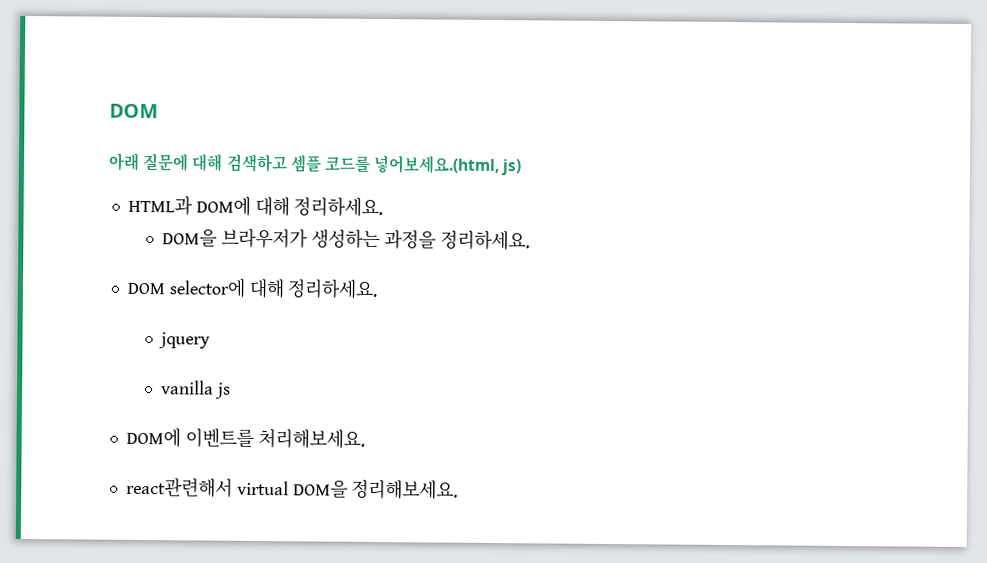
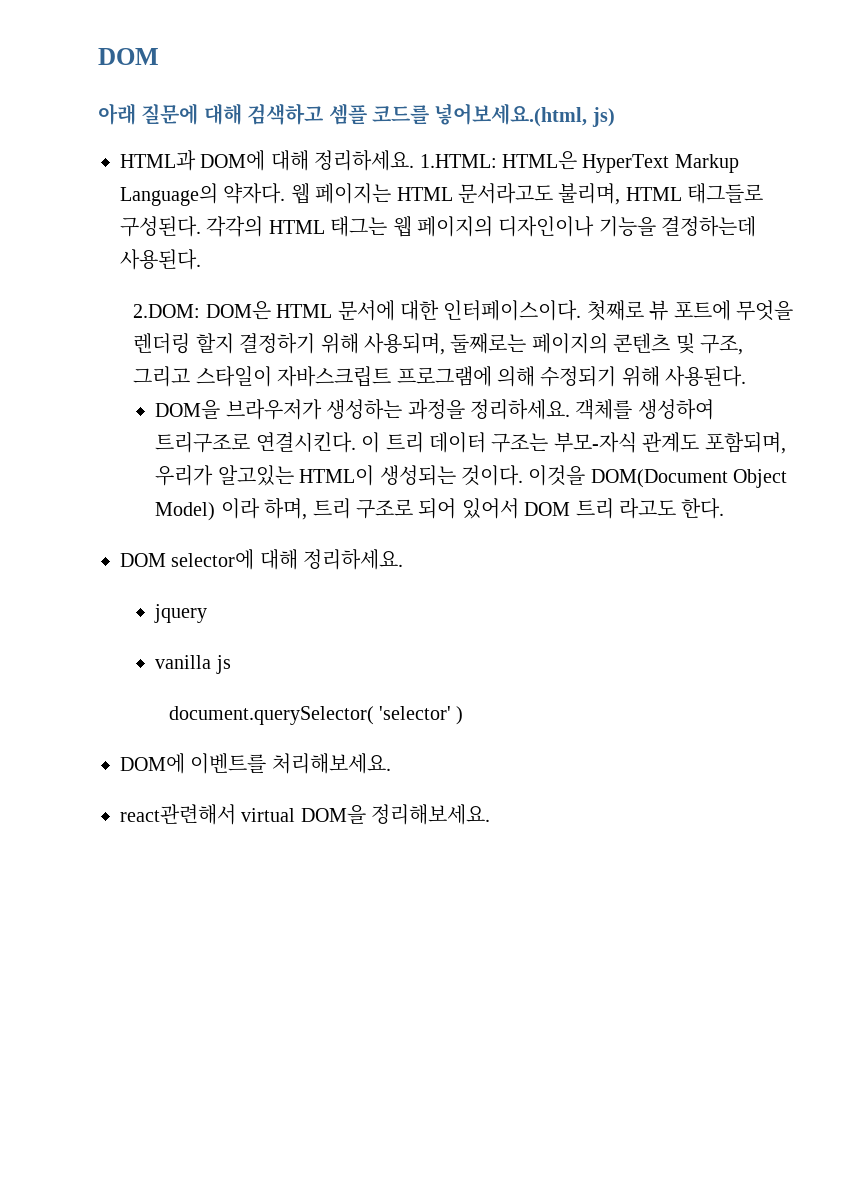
+ 1.HTML: HTML은 HyperText Markup Language의 약자다. 웹 페이지는 HTML 문서라고도 불리며, HTML 태그들로 구성된다. 각각의 HTML 태그는 웹 페이지의 디자인이나 기능을 결정하는데 사용된다.
+ 2.DOM: DOM은 HTML 문서에 대한 인터페이스이다. 첫째로 뷰 포트에 무엇을 렌더링 할지 결정하기 위해 사용되며, 둘째로는 페이지의 콘텐츠 및 구조, 그리고 스타일이 자바스크립트 프로그램에 의해 수정되기 위해 사용된다.
+ 객체를 생성하여 트리구조로 연결시킨다. 이 트리 데이터 구조는 부모-자식 관계도 포함되며, 우리가 알고있는 HTML이 생성되는 것이다. 이것을 DOM(Document Object Model) 이라 하며, 트리 구조로 되어 있어서 DOM 트리 라고도 한다.
+ document.querySelector( 'selector' )

